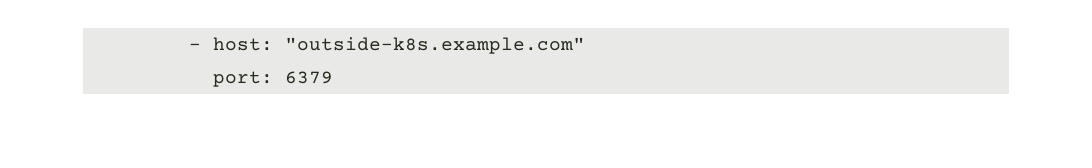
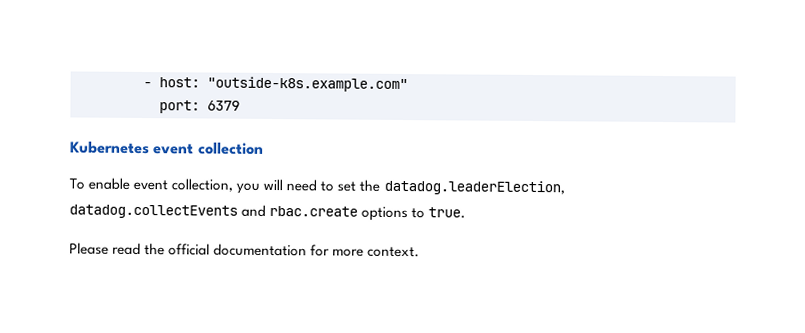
+ Kubernetes event collection
+ To enable event collection, you will need to set the datadog.leaderElection, datadog.collectEvents and rbac.create options to true.
+ Please read the official documentation for more context.

